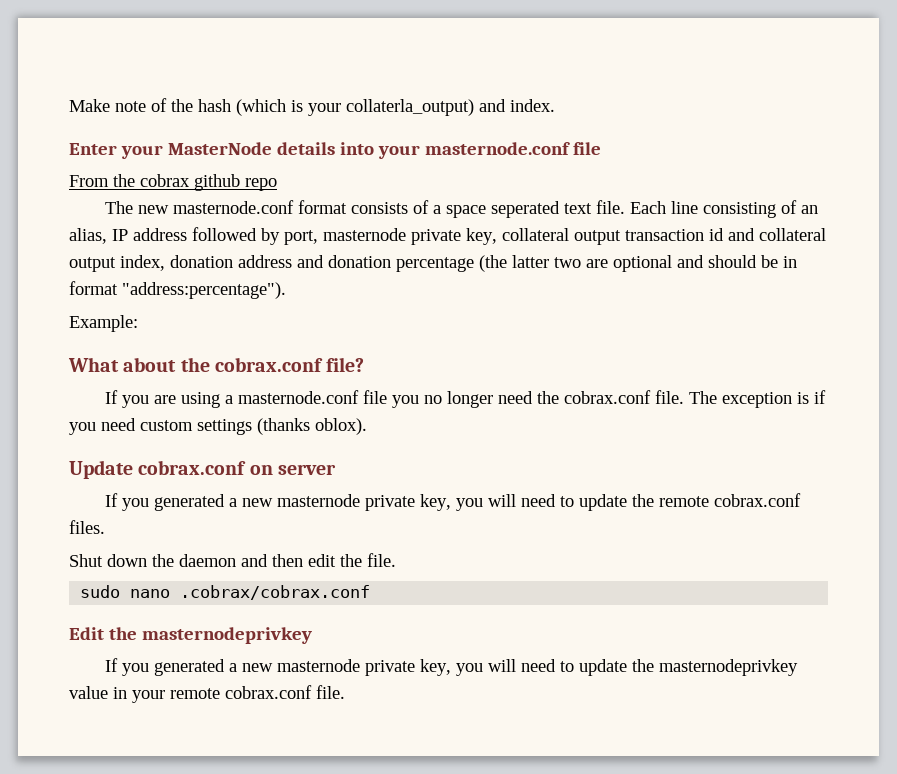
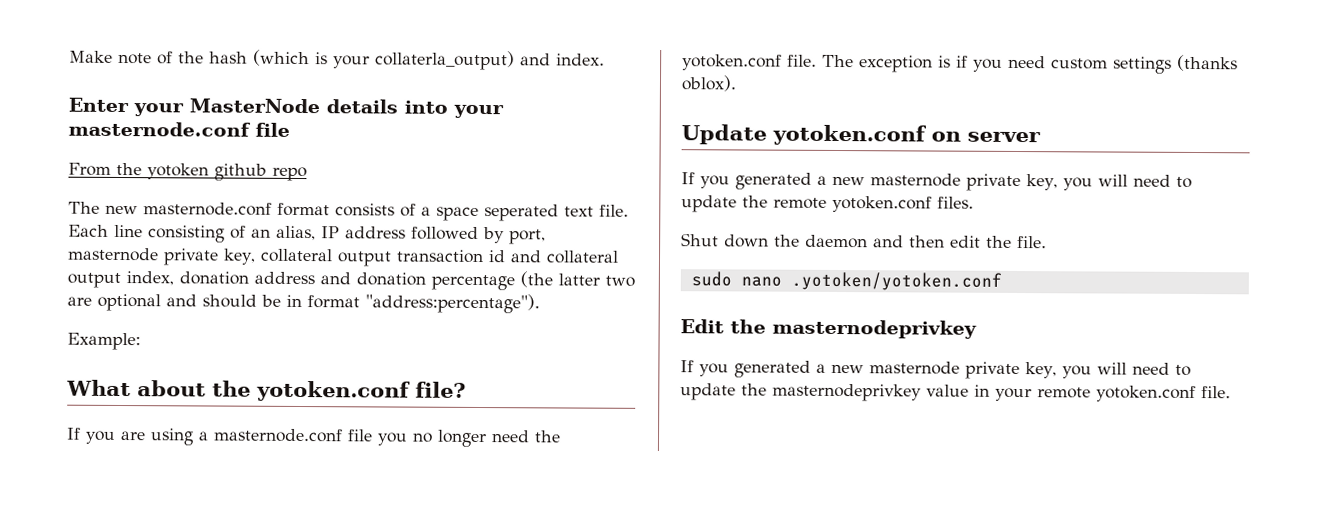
- From the cobrax github repo
+ From the yotoken github repo
- What about the cobrax.conf file?
+ What about the yotoken.conf file?
- If you are using a masternode.conf file you no longer need the cobrax.conf file.
+ If you are using a masternode.conf file you no longer need the yotoken.conf file.
- Update cobrax.conf on server
+ Update yotoken.conf on server
- If you generated a new masternode private key, you will need to update the remote cobrax.conf files.
+ If you generated a new masternode private key, you will need to update the remote yotoken.conf files.
- sudo nano .cobrax/cobrax.conf
+ sudo nano .yotoken/yotoken.conf
- If you generated a new masternode private key, you will need to update the masternodeprivkey value in your remote cobrax.conf file.
+ If you generated a new masternode private key, you will need to update the masternodeprivkey value in your remote yotoken.conf file.

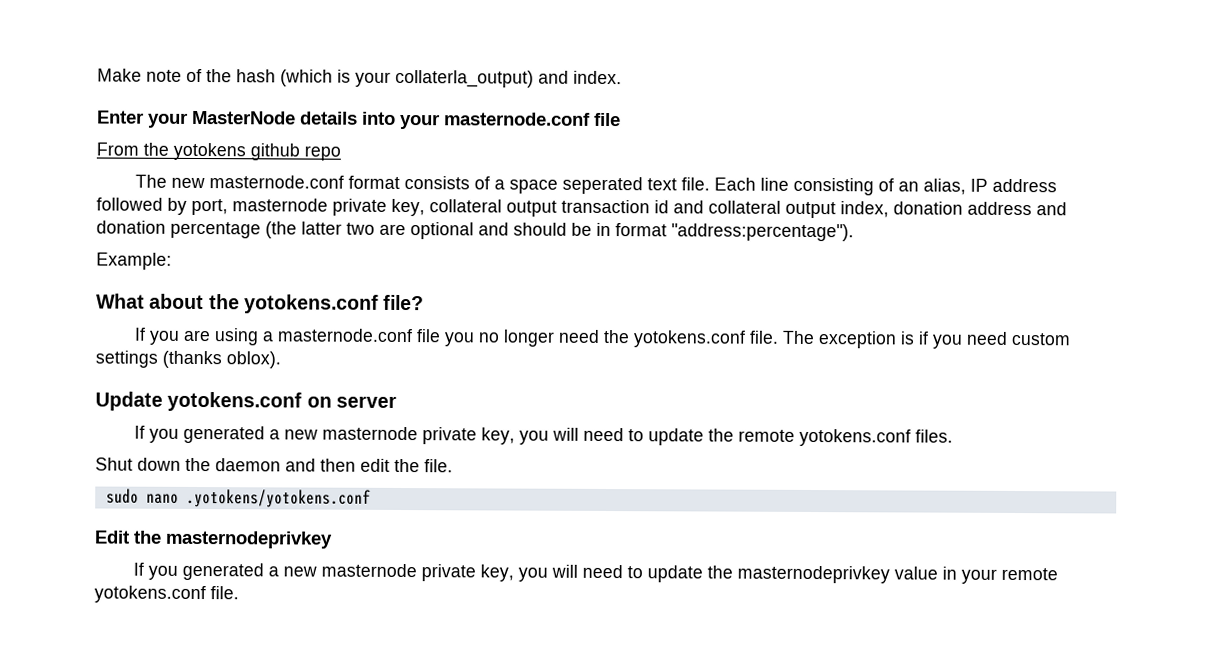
- From the yotoken github repo
+ From the yotokens github repo
- What about the yotoken.conf file?
+ What about the yotokens.conf file?
- If you are using a masternode.conf file you no longer need the yotoken.conf file.
+ If you are using a masternode.conf file you no longer need the yotokens.conf file.
- Update yotoken.conf on server
+ Update yotokens.conf on server
- If you generated a new masternode private key, you will need to update the remote yotoken.conf files.
+ If you generated a new masternode private key, you will need to update the remote yotokens.conf files.
- sudo nano .yotoken/yotoken.conf
+ sudo nano .yotokens/yotokens.conf
- If you generated a new masternode private key, you will need to update the masternodeprivkey value in your remote yotoken.conf file.
+ If you generated a new masternode private key, you will need to update the masternodeprivkey value in your remote yotokens.conf file.

